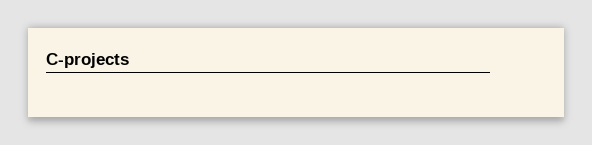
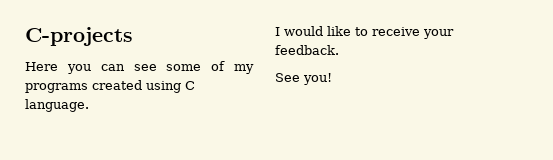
+ Here you can see some of my programs created using C language.
+ I would like to receive your feedback.
+ See you!

